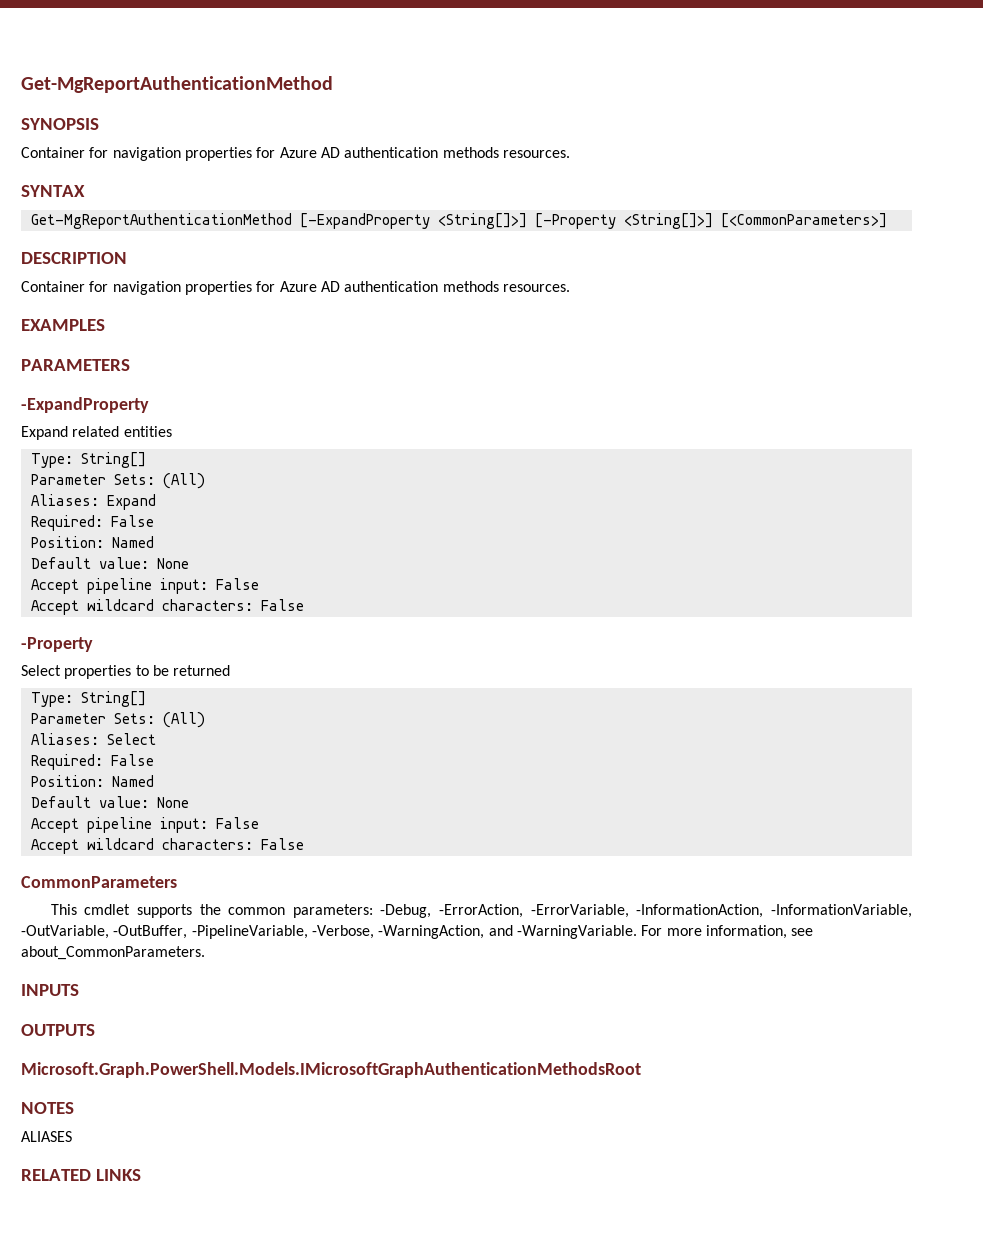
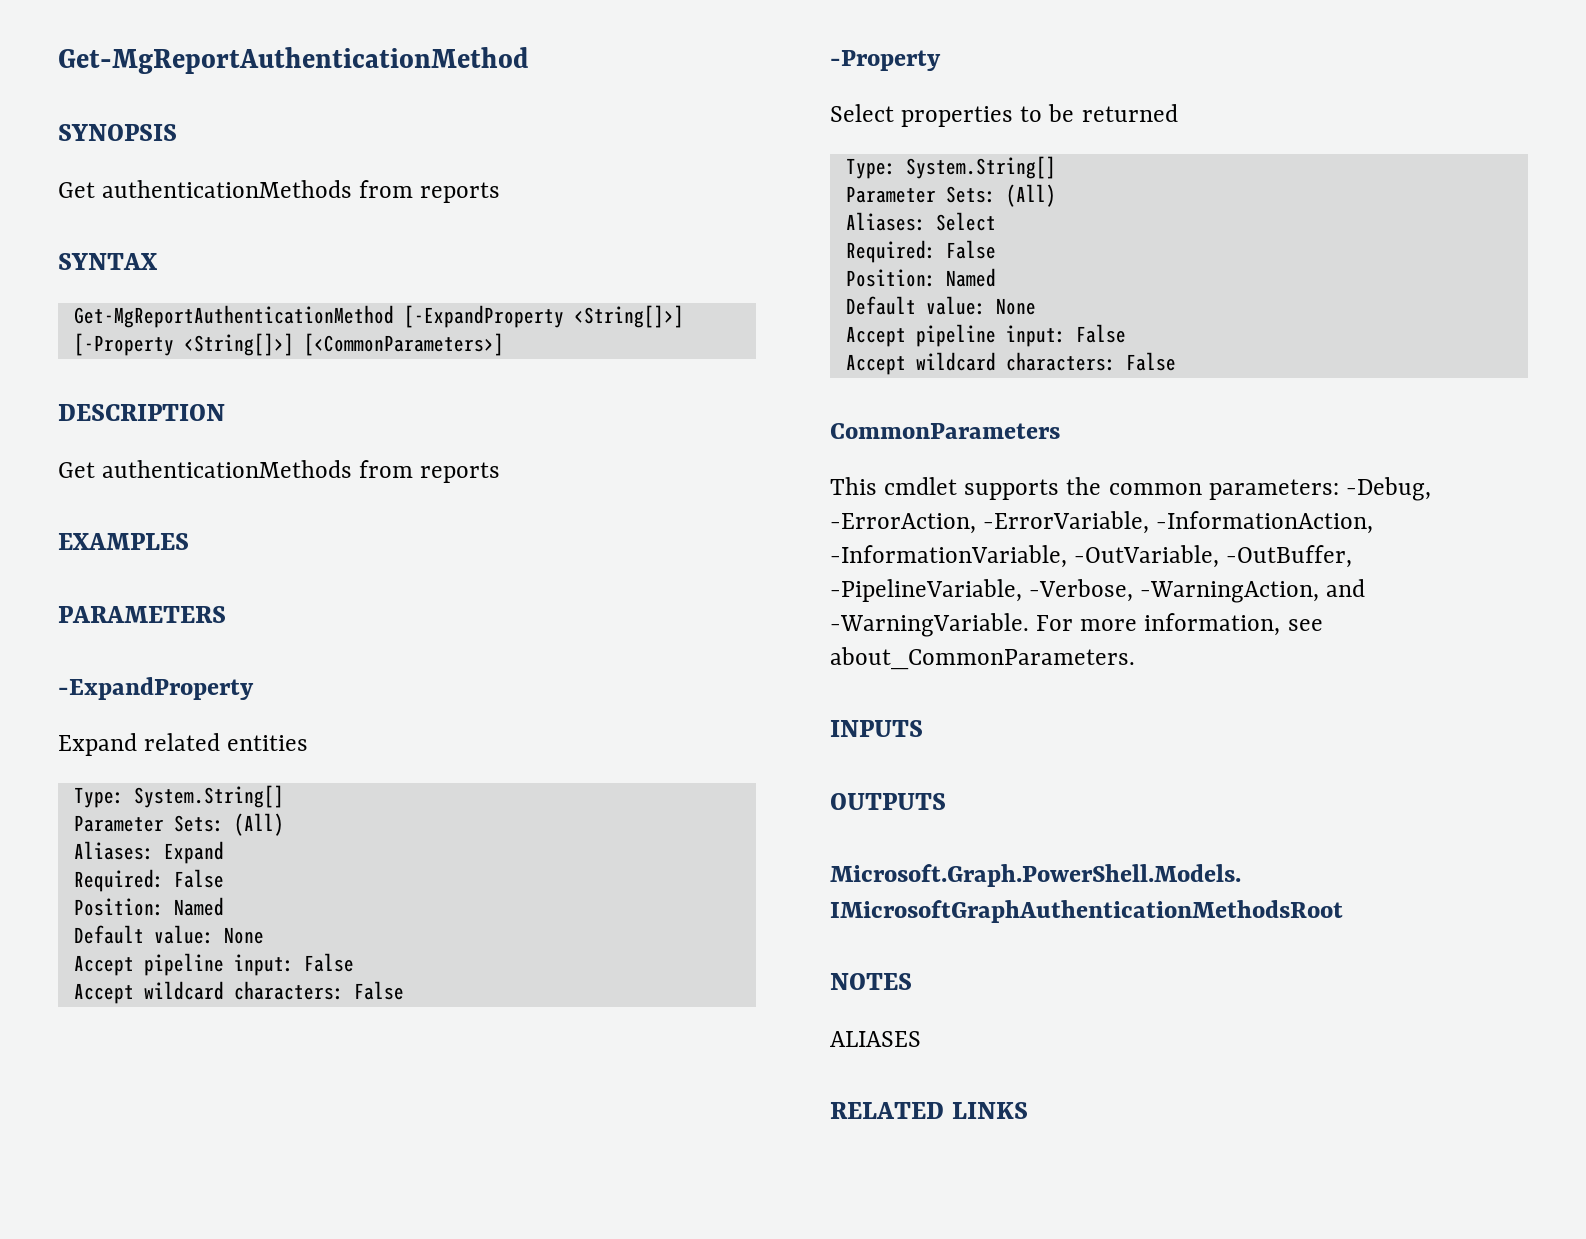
  SYNOPSIS
- Container for navigation properties for Azure AD authentication methods resources.
+ Get authenticationMethods from reports
  DESCRIPTION
- Container for navigation properties for Azure AD authentication methods resources.
+ Get authenticationMethods from reports
  Expand related entities
- Type: String[]
+ Type: System.String[]
  Select properties to be returned
- Type: String[]
+ Type: System.String[]

